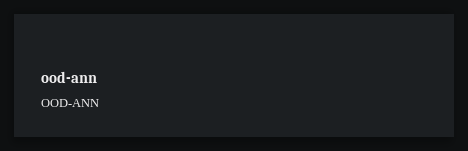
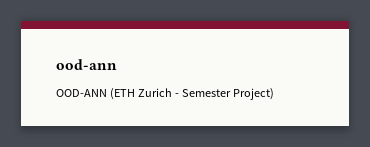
- OOD-ANN
+ OOD-ANN (ETH Zurich - Semester Project)

